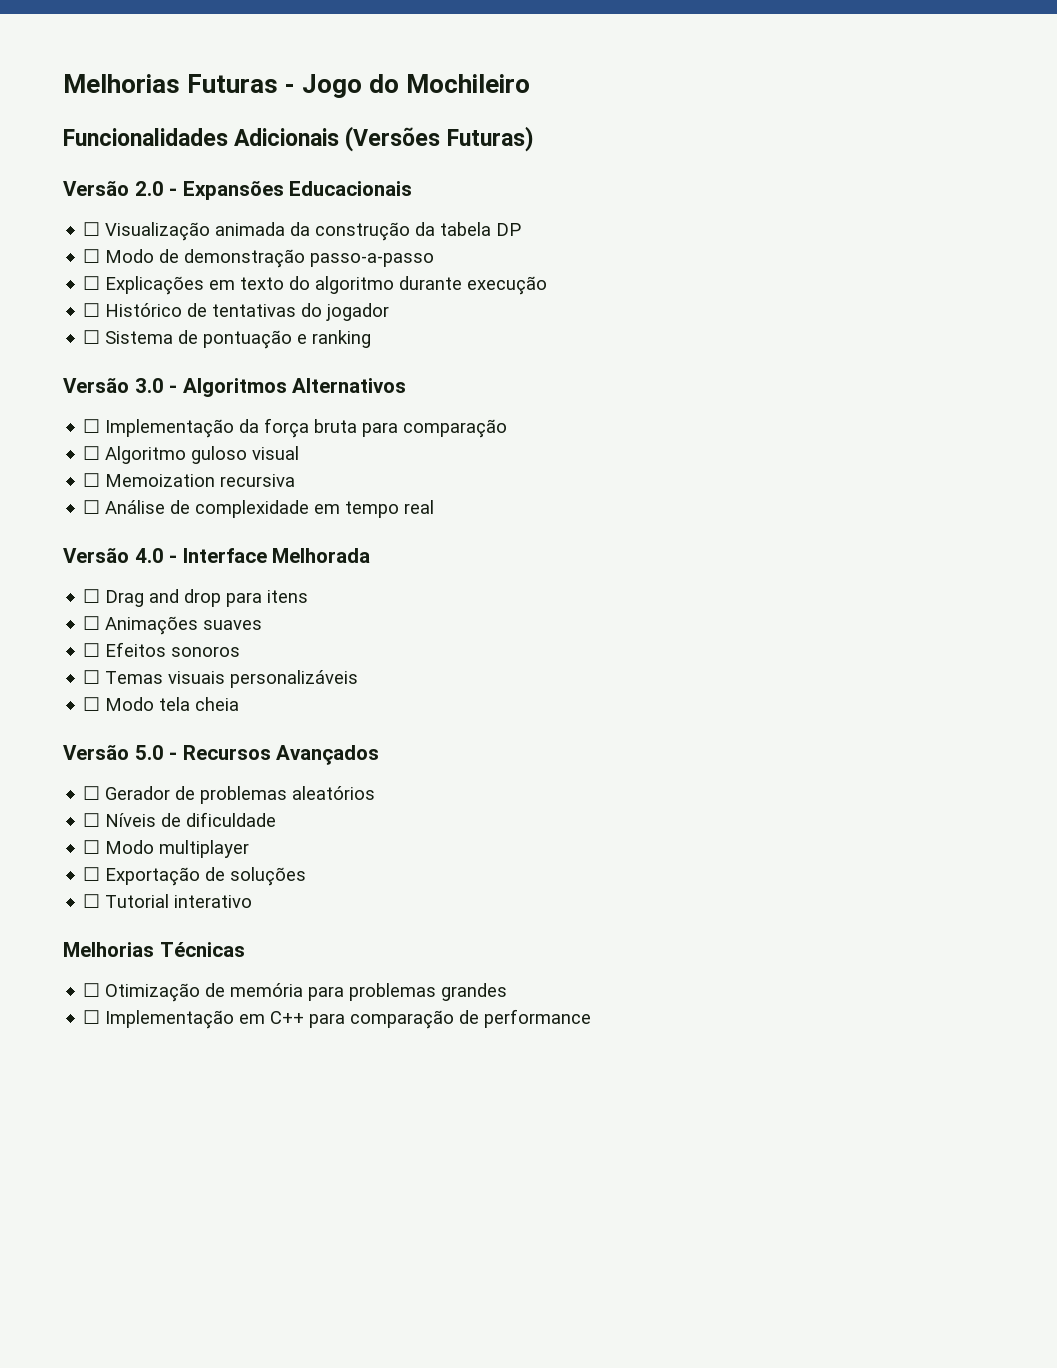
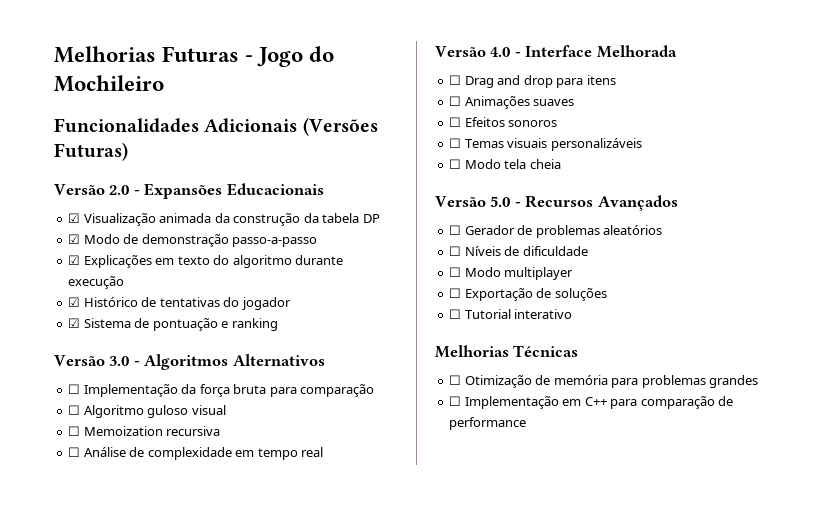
- ☐ Visualização animada da construção da tabela DP
+ ☑ Visualização animada da construção da tabela DP
- ☐ Modo de demonstração passo-a-passo
+ ☑ Modo de demonstração passo-a-passo
- ☐ Explicações em texto do algoritmo durante execução
+ ☑ Explicações em texto do algoritmo durante execução
- ☐ Histórico de tentativas do jogador
+ ☑ Histórico de tentativas do jogador
- ☐ Sistema de pontuação e ranking
+ ☑ Sistema de pontuação e ranking

